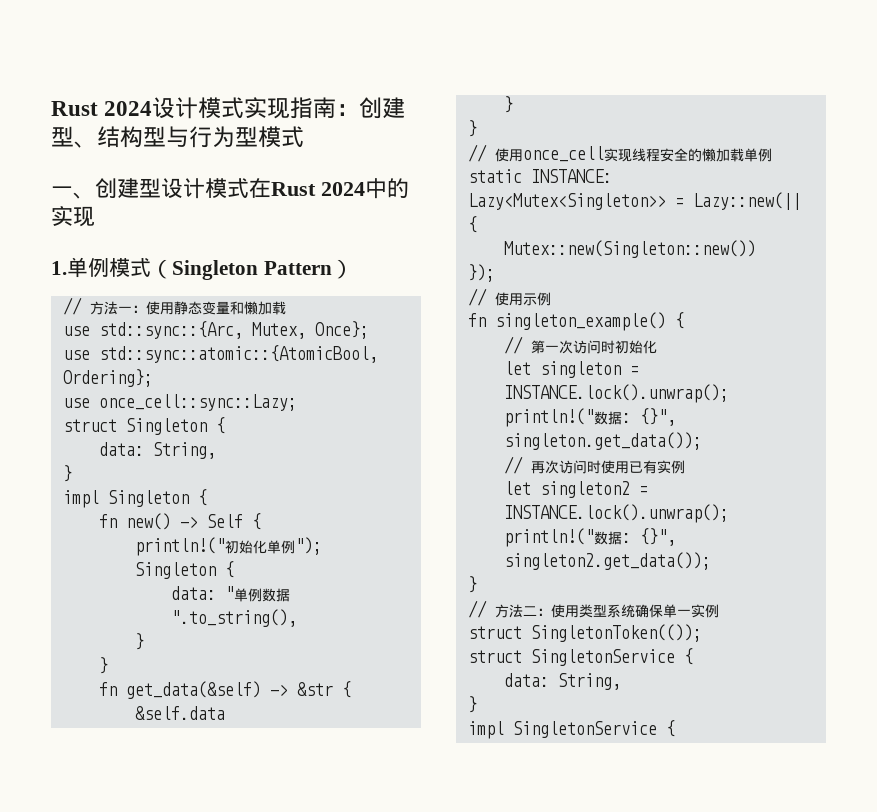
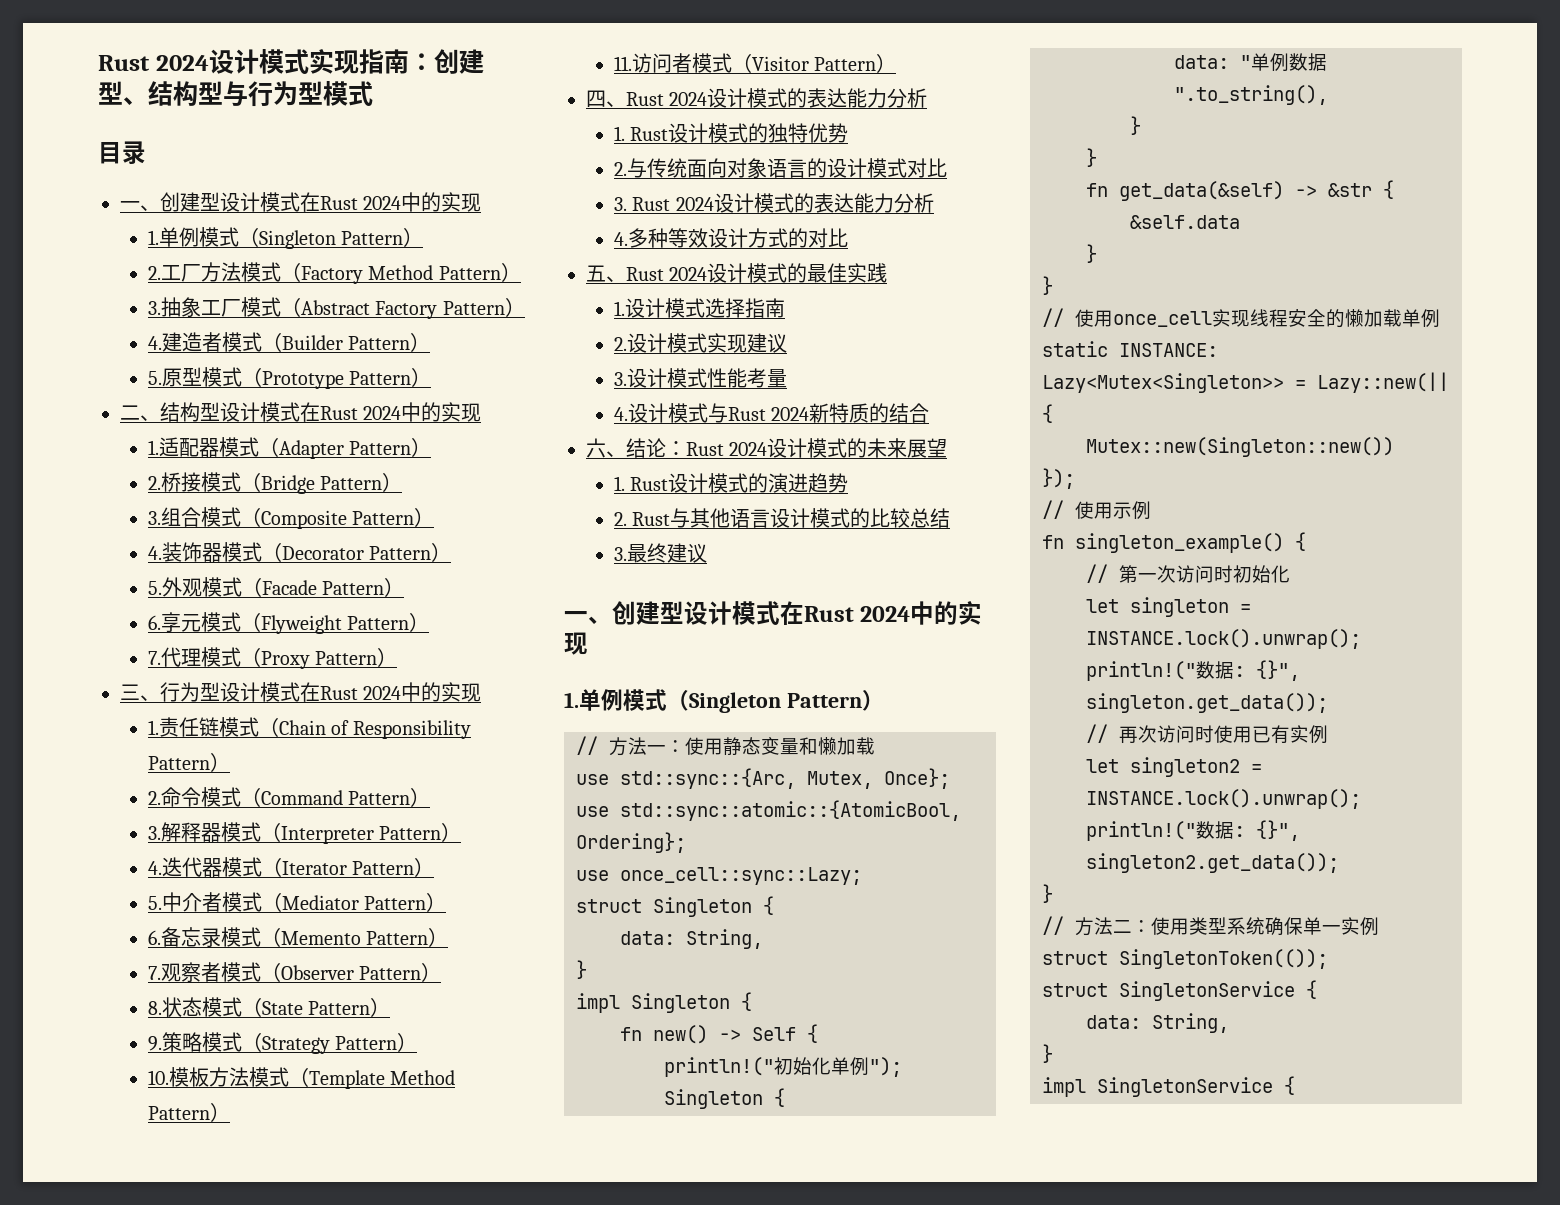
+ 目录
+ 一、创建型设计模式在Rust 2024中的实现
+ 1.单例模式（Singleton Pattern）
+ 2.工厂方法模式（Factory Method Pattern）
+ 3.抽象工厂模式（Abstract Factory Pattern）
+ 4.建造者模式（Builder Pattern）
+ 5.原型模式（Prototype Pattern）
+ 二、结构型设计模式在Rust 2024中的实现
+ 1.适配器模式（Adapter Pattern）
+ 2.桥接模式（Bridge Pattern）
+ 3.组合模式（Composite Pattern）
+ 4.装饰器模式（Decorator Pattern）
+ 5.外观模式（Facade Pattern）
+ 6.享元模式（Flyweight Pattern）
+ 7.代理模式（Proxy Pattern）
+ 三、行为型设计模式在Rust 2024中的实现
+ 1.责任链模式（Chain of Responsibility Pattern）
+ 2.命令模式（Command Pattern）
+ 3.解释器模式（Interpreter Pattern）
+ 4.迭代器模式（Iterator Pattern）
+ 5.中介者模式（Mediator Pattern）
+ 6.备忘录模式（Memento Pattern）
+ 7.观察者模式（Observer Pattern）
+ 8.状态模式（State Pattern）
+ 9.策略模式（Strategy Pattern）
+ 10.模板方法模式（Template Method Pattern）
+ 11.访问者模式（Visitor Pattern）
+ 四、Rust 2024设计模式的表达能力分析
+ 1. Rust设计模式的独特优势
+ 2.与传统面向对象语言的设计模式对比
+ 3. Rust 2024设计模式的表达能力分析
+ 4.多种等效设计方式的对比
+ 五、Rust 2024设计模式的最佳实践
+ 1.设计模式选择指南
+ 2.设计模式实现建议
+ 3.设计模式性能考量
+ 4.设计模式与Rust 2024新特质的结合
+ 六、结论：Rust 2024设计模式的未来展望
+ 1. Rust设计模式的演进趋势
+ 2. Rust与其他语言设计模式的比较总结
+ 3.最终建议

